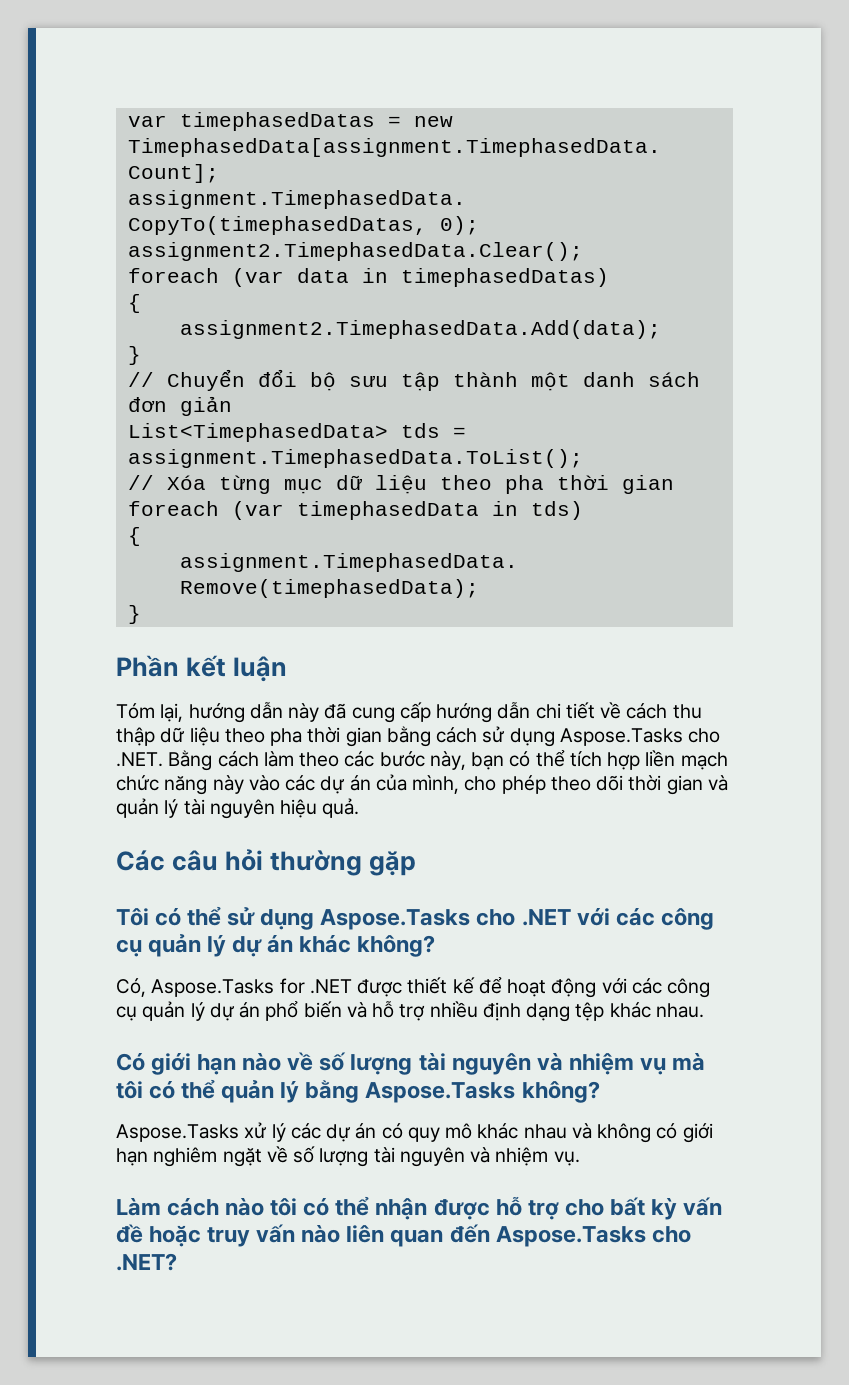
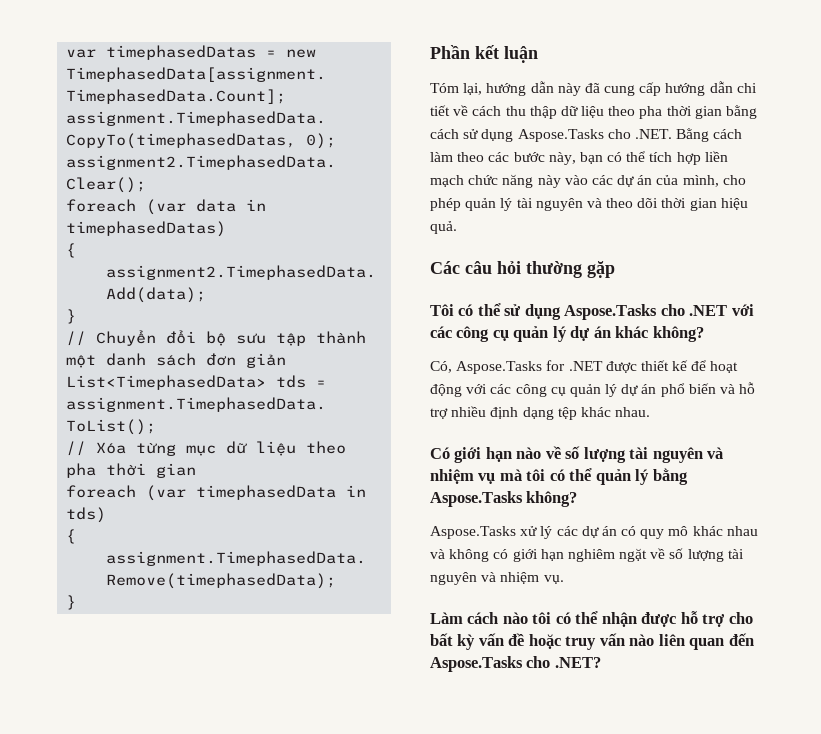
- Tóm lại, hướng dẫn này đã cung cấp hướng dẫn chi tiết về cách thu thập dữ liệu theo pha thời gian bằng cách sử dụng Aspose.Tasks cho .NET. Bằng cách làm theo các bước này, bạn có thể tích hợp liền mạch chức năng này vào các dự án của mình, cho phép theo dõi thời gian và quản lý tài nguyên hiệu quả.
+ Tóm lại, hướng dẫn này đã cung cấp hướng dẫn chi tiết về cách thu thập dữ liệu theo pha thời gian bằng cách sử dụng Aspose.Tasks cho .NET. Bằng cách làm theo các bước này, bạn có thể tích hợp liền mạch chức năng này vào các dự án của mình, cho phép quản lý tài nguyên và theo dõi thời gian hiệu quả.

